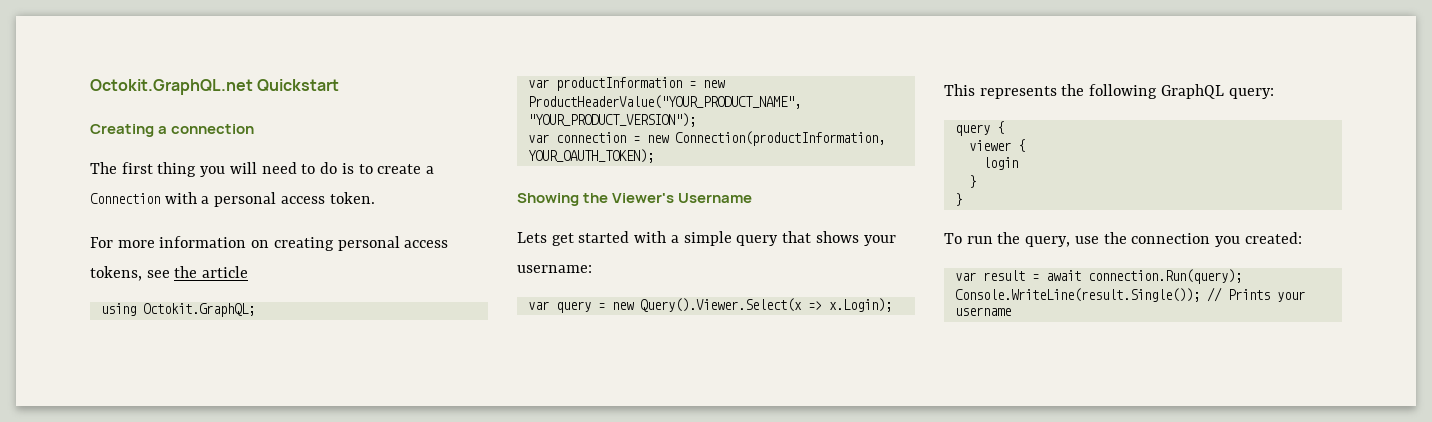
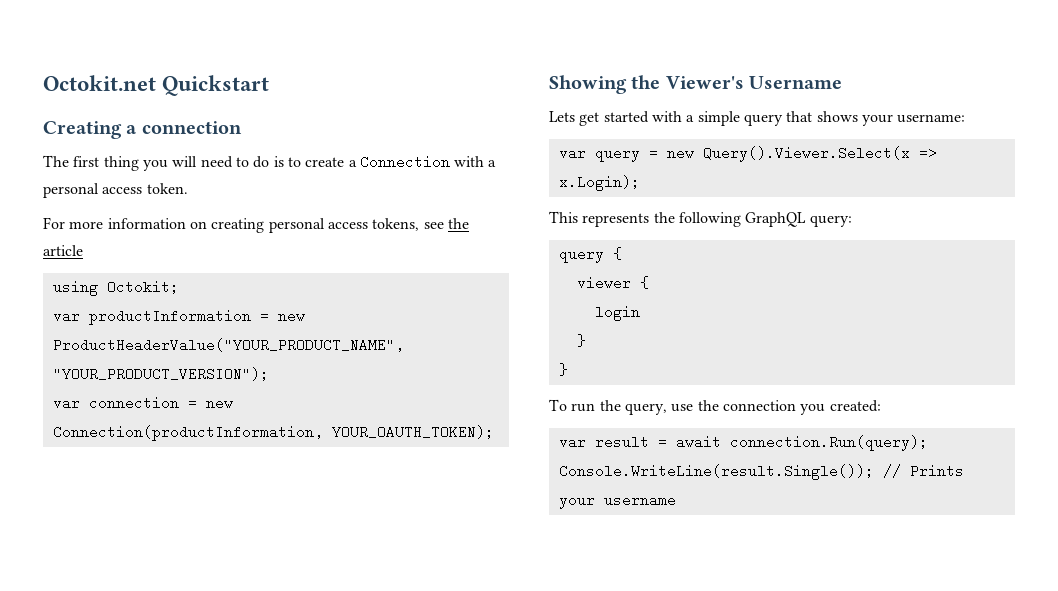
- Octokit.GraphQL.net Quickstart
+ Octokit.net Quickstart
- using Octokit.GraphQL;
+ using Octokit;

